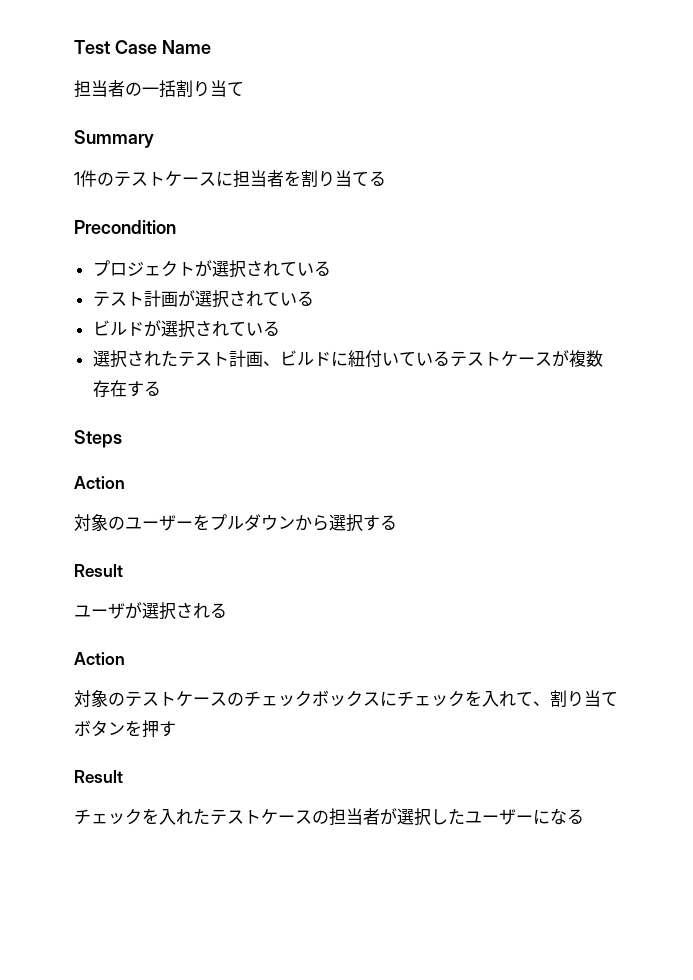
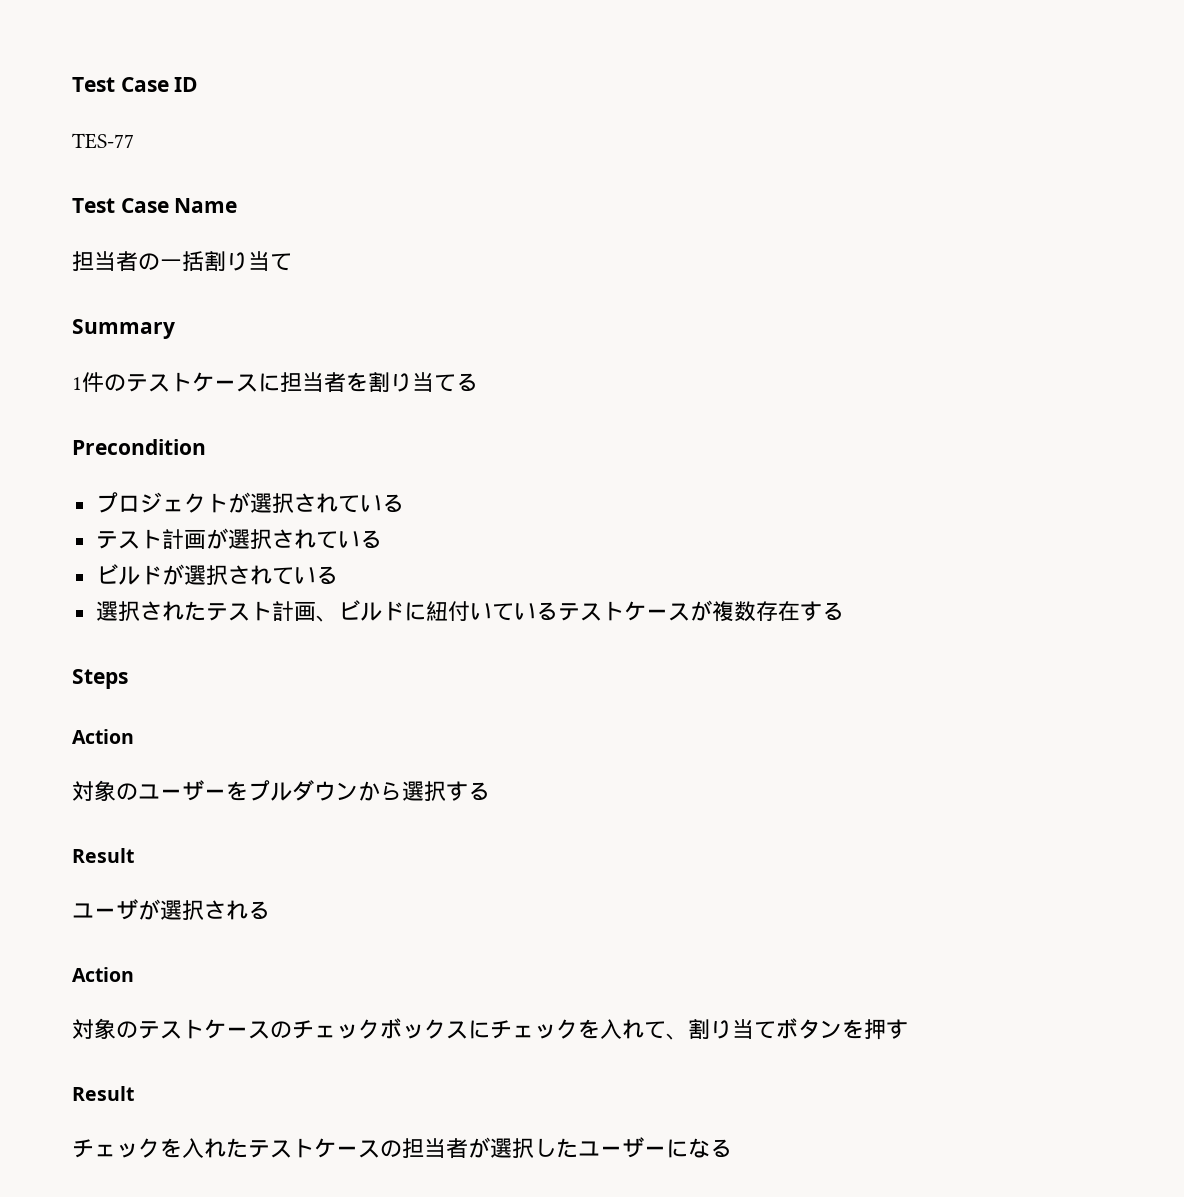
+ Test Case ID
+ TES-77

